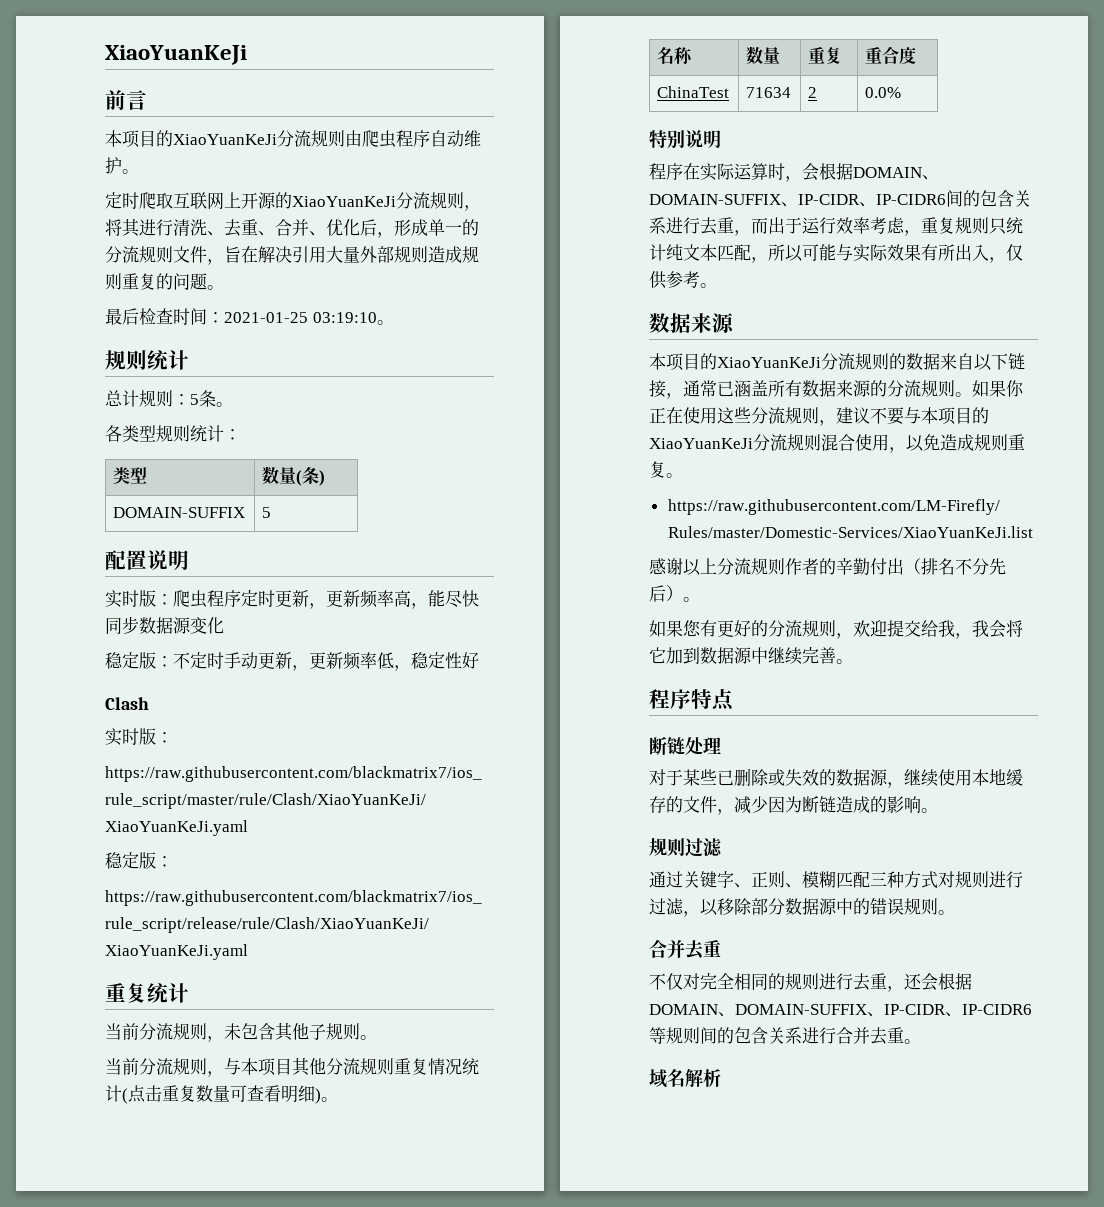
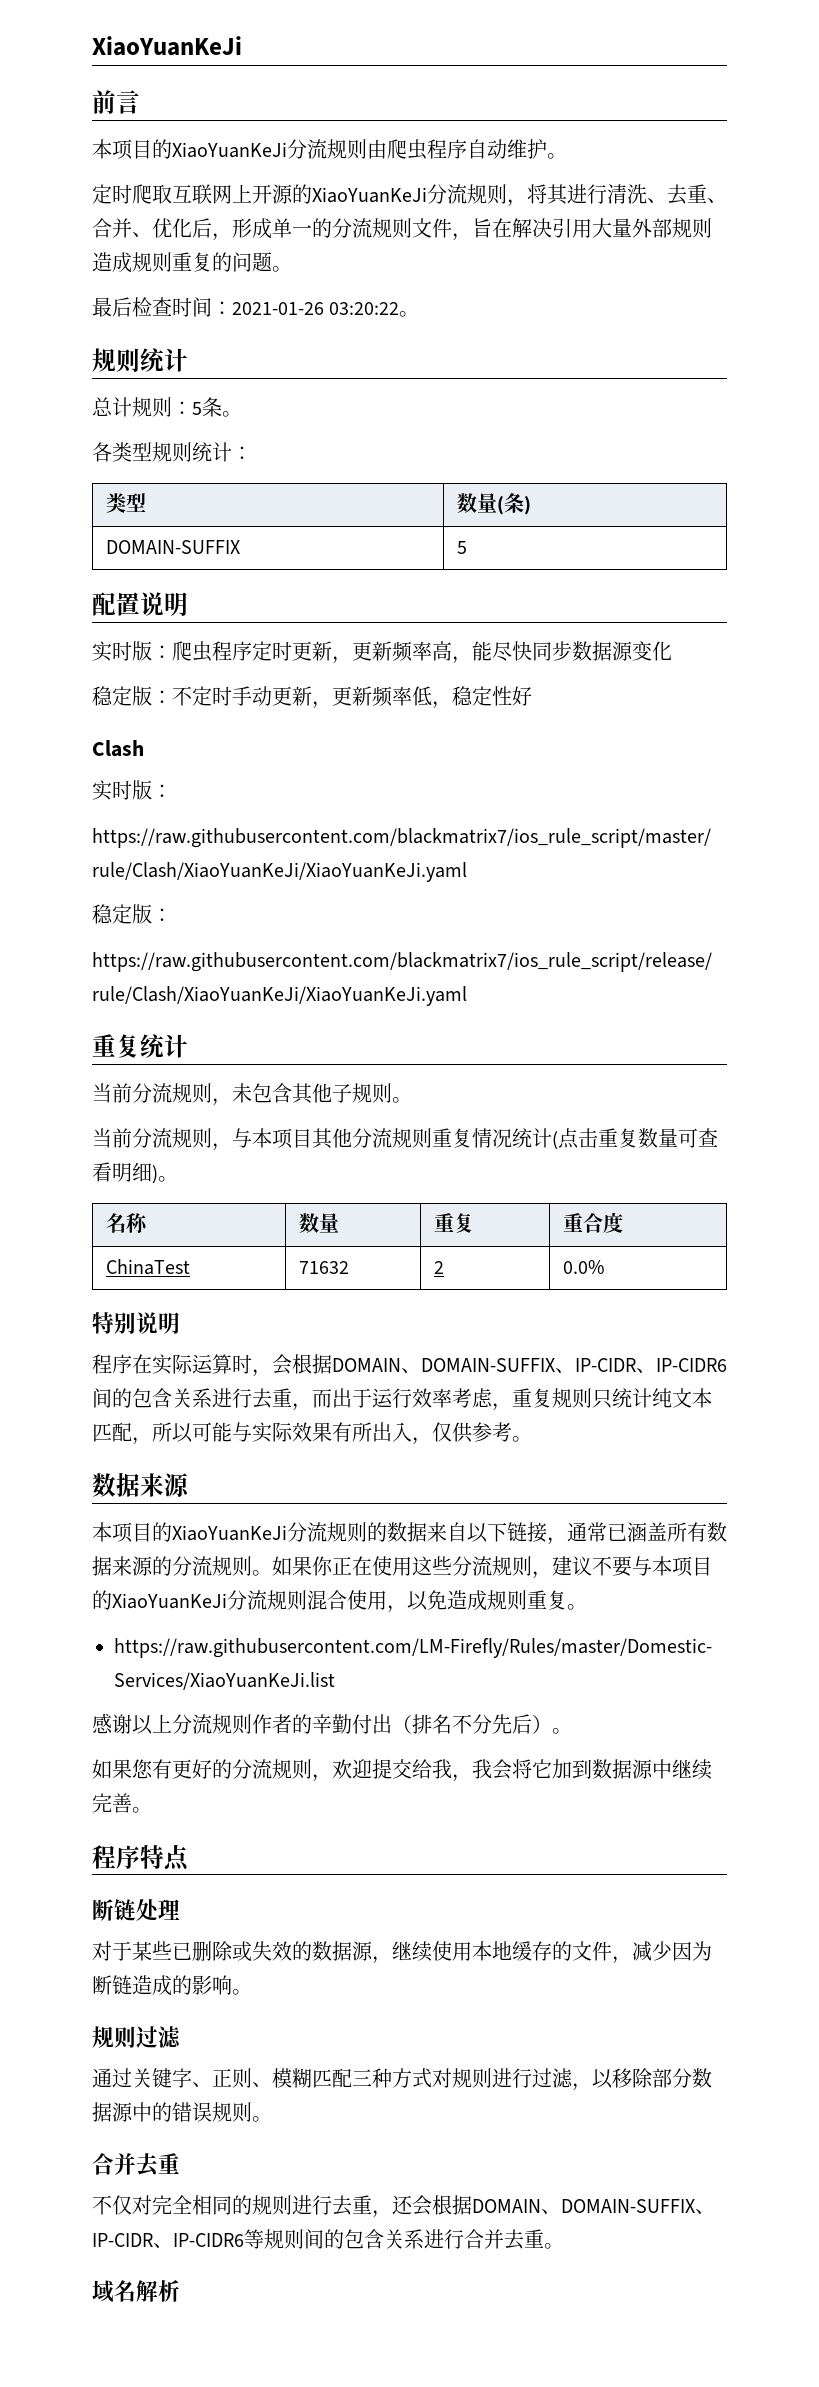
- 最后检查时间：2021-01-25 03:19:10。
+ 最后检查时间：2021-01-26 03:20:22。
- ChinaTest | 71634 | 2 | 0.0%
+ ChinaTest | 71632 | 2 | 0.0%

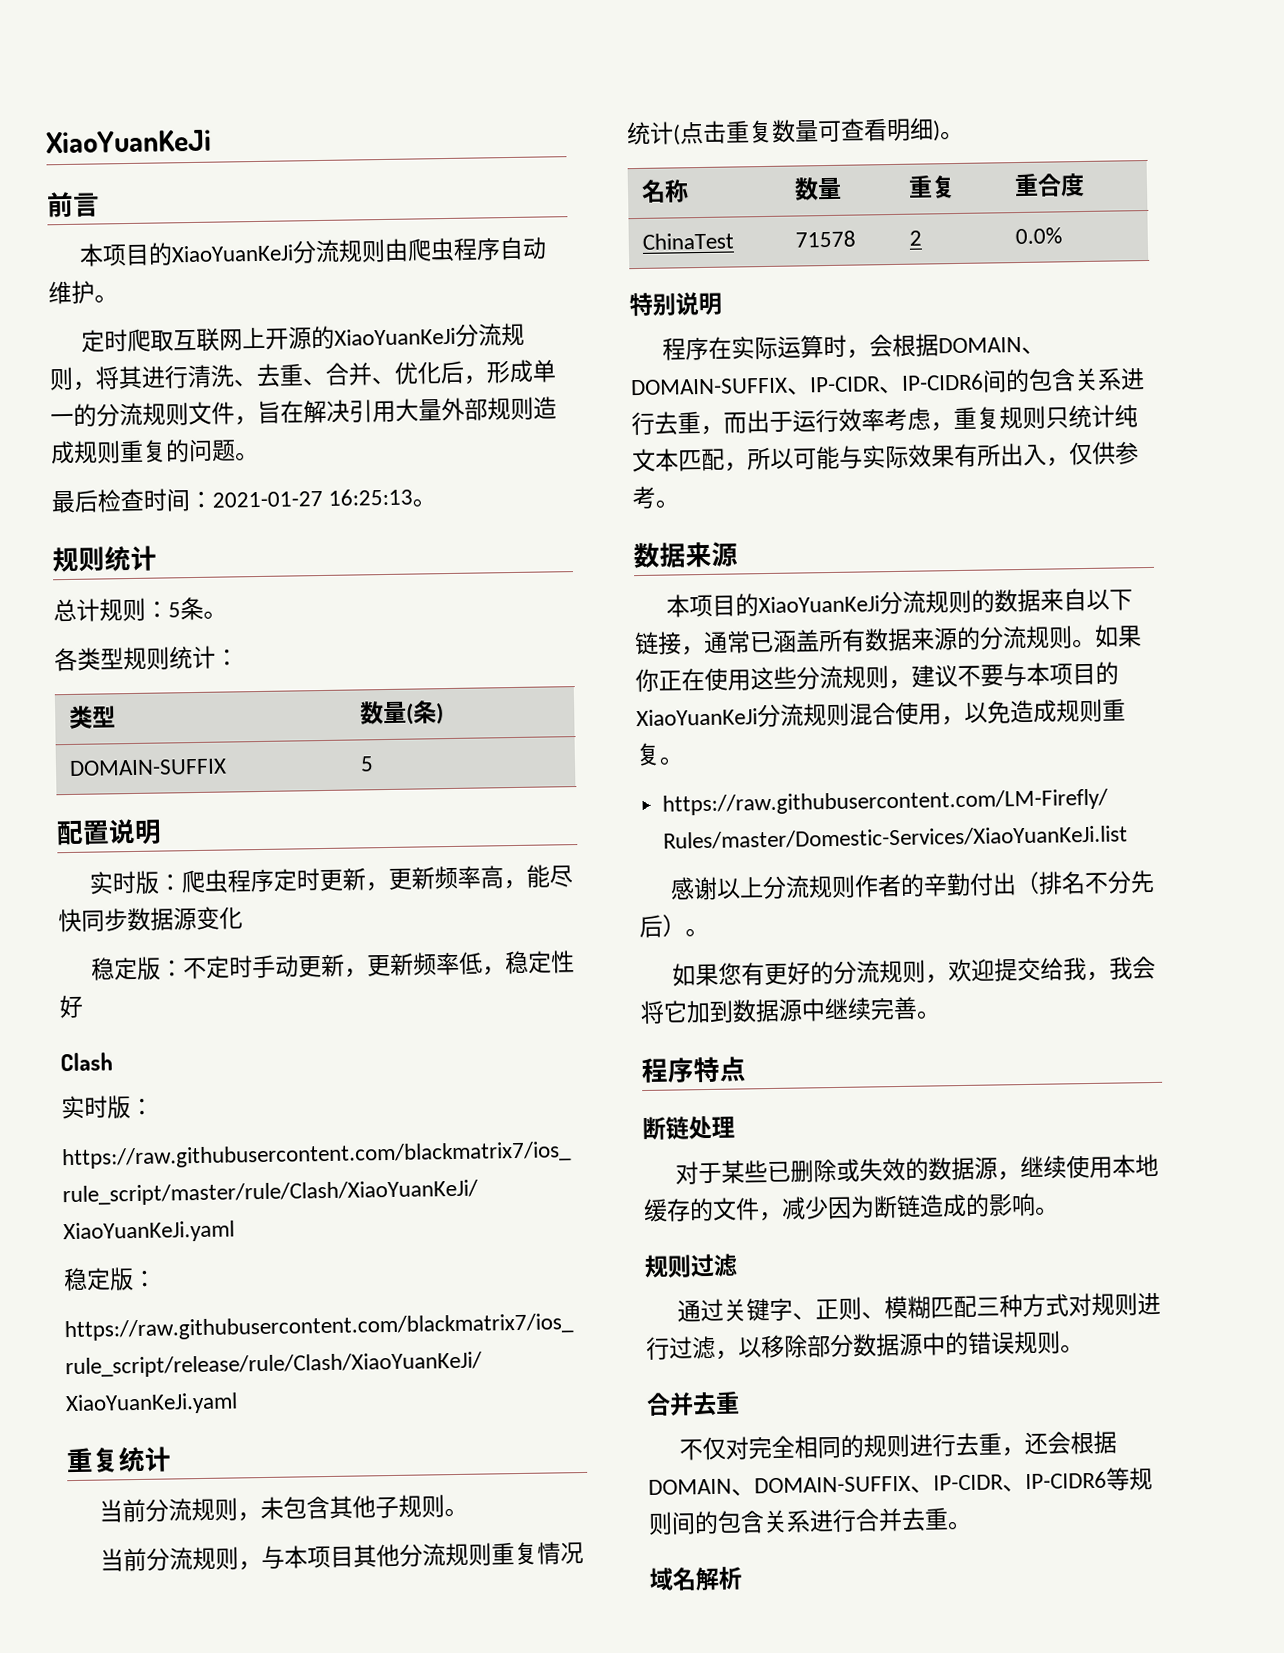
- 最后检查时间：2021-01-26 03:20:22。
+ 最后检查时间：2021-01-27 16:25:13。
- ChinaTest | 71632 | 2 | 0.0%
+ ChinaTest | 71578 | 2 | 0.0%

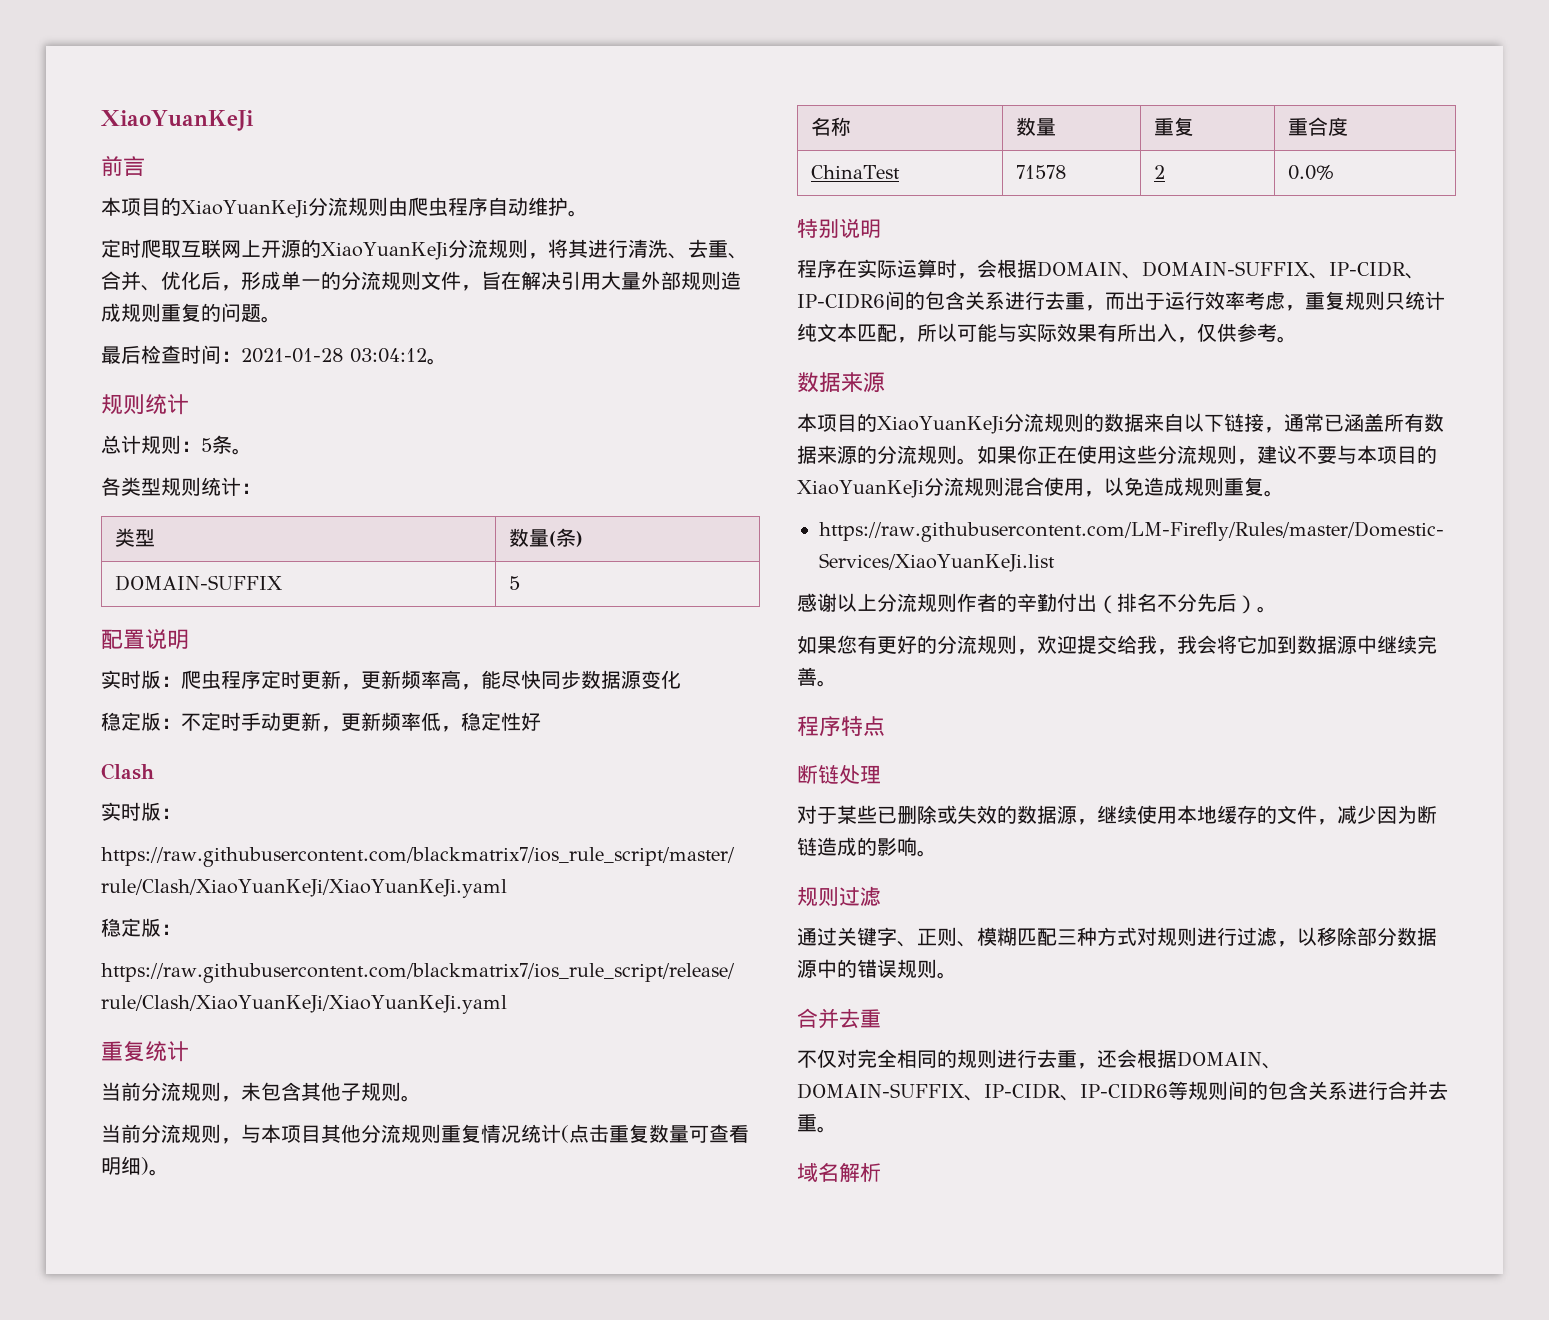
- 最后检查时间：2021-01-27 16:25:13。
+ 最后检查时间：2021-01-28 03:04:12。

